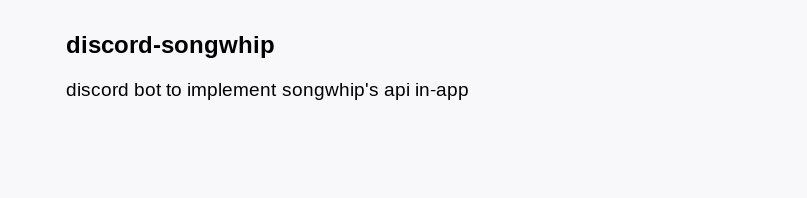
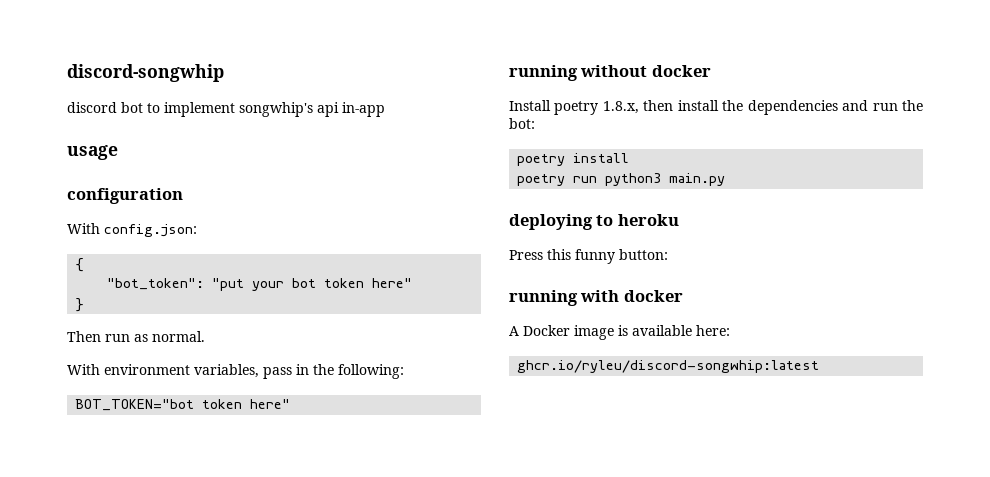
+ usage
+ configuration
+ With config.json:
+ {
+ "bot_token": "put your bot token here"
+ }
+ Then run as normal.
+ With environment variables, pass in the following:
+ BOT_TOKEN="bot token here"
+ running without docker
+ Install poetry 1.8.x, then install the dependencies and run the bot:
+ poetry install
+ poetry run python3 main.py
+ deploying to heroku
+ Press this funny button:
+ running with docker
+ A Docker image is available here:
+ ghcr.io/ryleu/discord-songwhip:latest

